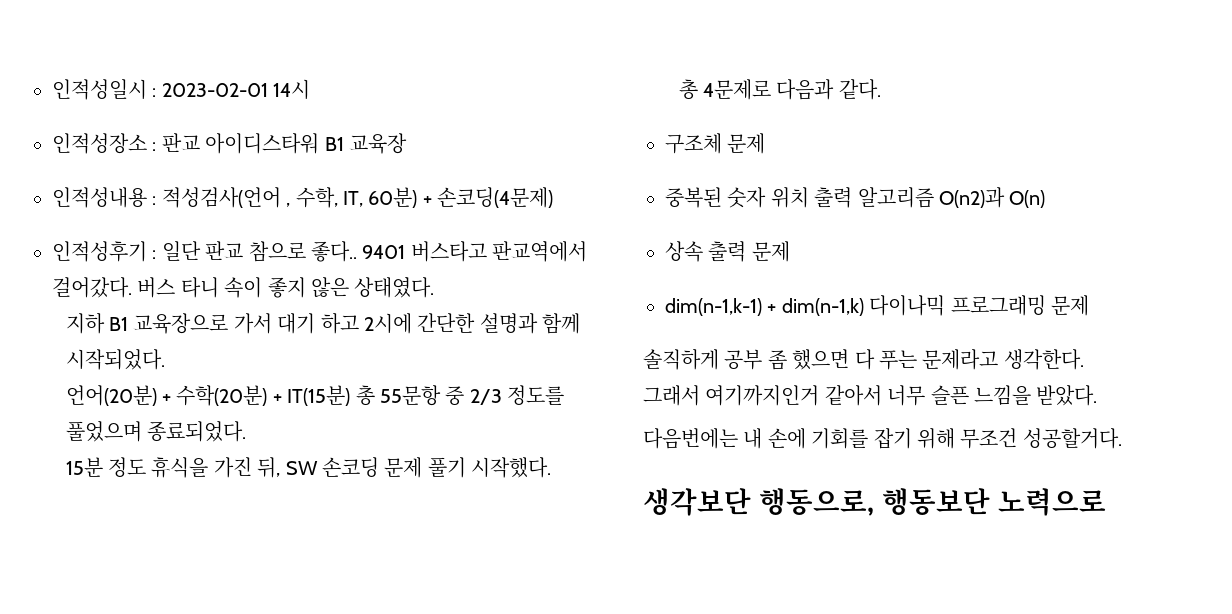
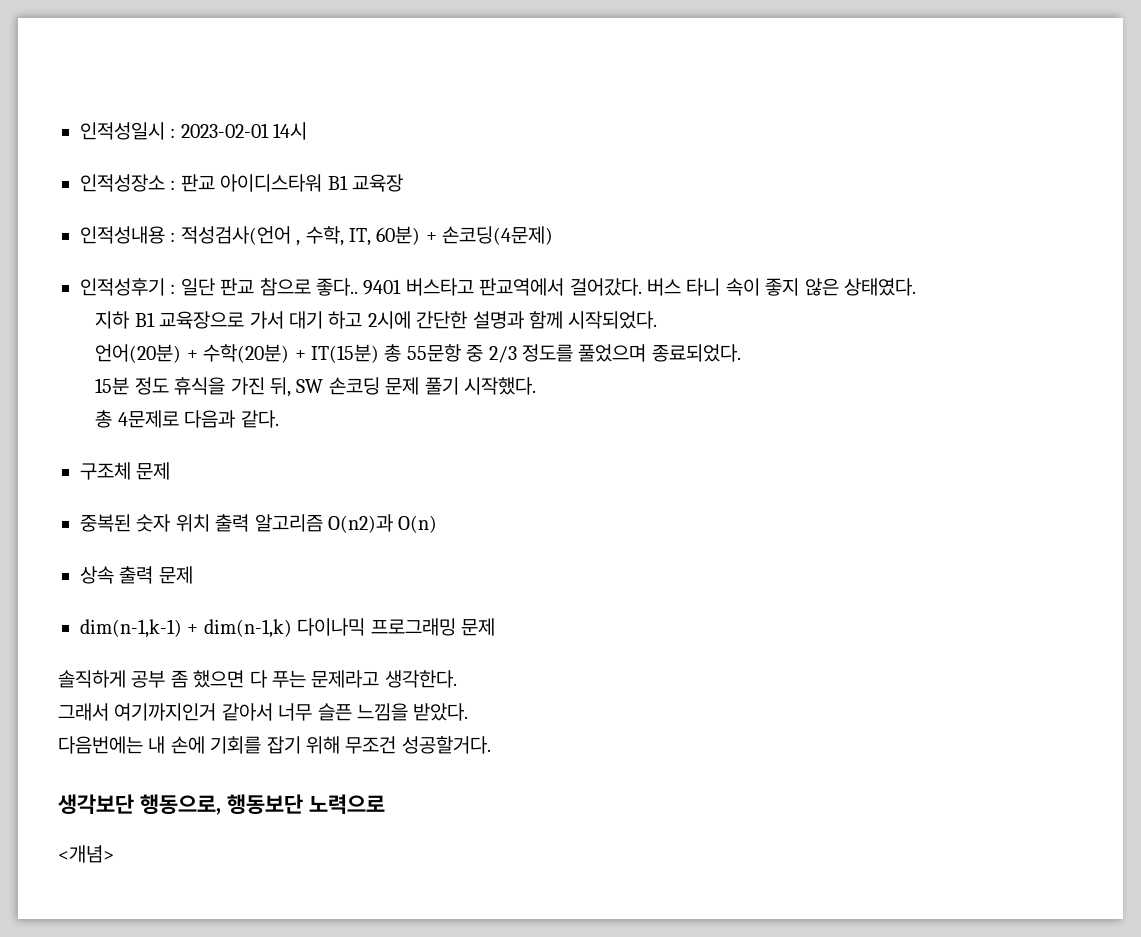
+ <개념>

